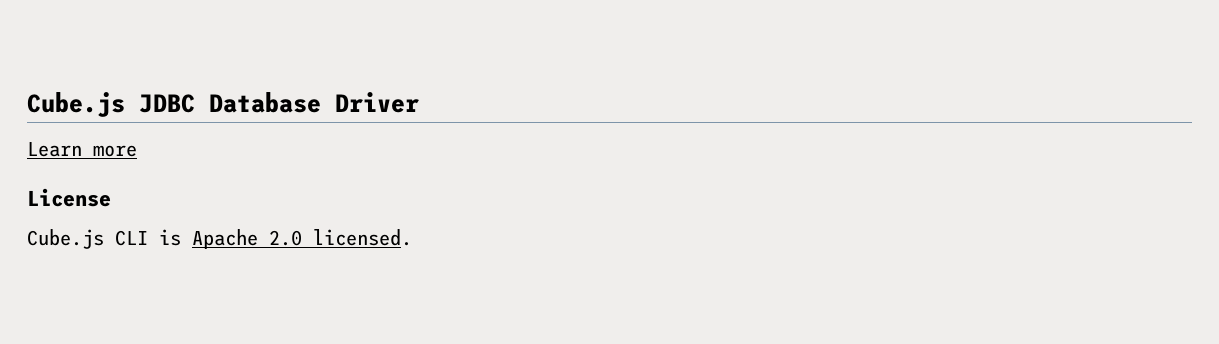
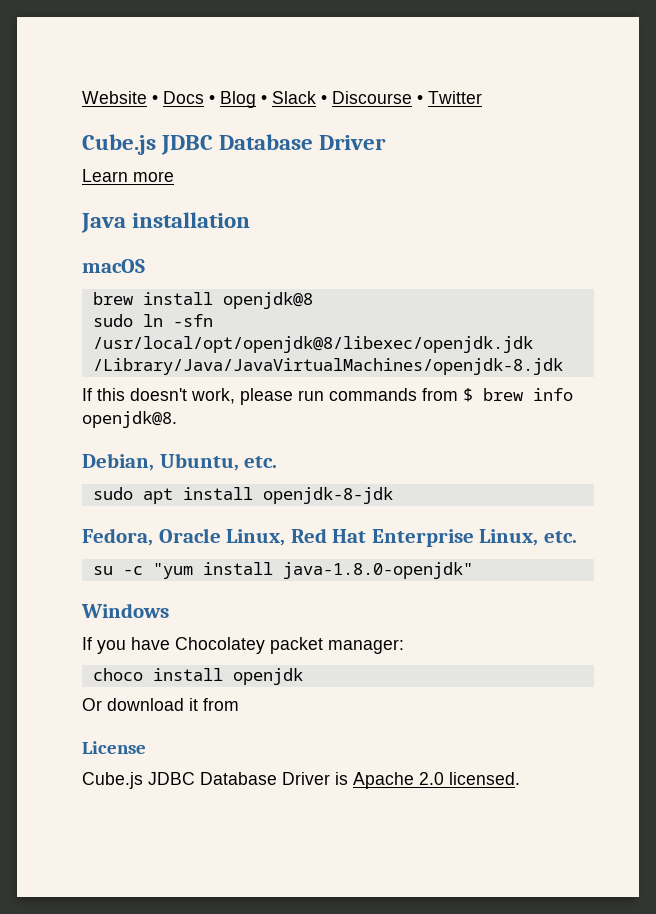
+ Website • Docs • Blog • Slack • Discourse • Twitter
+ Java installation
+ macOS
+ brew install openjdk@8
+ sudo ln -sfn /usr/local/opt/openjdk@8/libexec/openjdk.jdk /Library/Java/JavaVirtualMachines/openjdk-8.jdk
+ If this doesn't work, please run commands from $ brew info openjdk@8.
+ Debian, Ubuntu, etc.
+ sudo apt install openjdk-8-jdk
+ Fedora, Oracle Linux, Red Hat Enterprise Linux, etc.
+ su -c "yum install java-1.8.0-openjdk"
+ Windows
+ If you have Chocolatey packet manager:
+ choco install openjdk
+ Or download it from
- Cube.js CLI is Apache 2.0 licensed.
+ Cube.js JDBC Database Driver is Apache 2.0 licensed.

